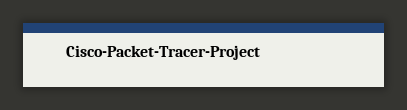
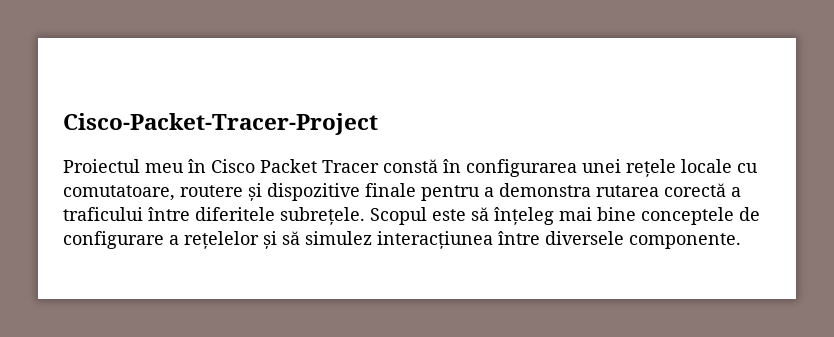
+ Proiectul meu în Cisco Packet Tracer constă în configurarea unei rețele locale cu comutatoare, routere și dispozitive finale pentru a demonstra rutarea corectă a traficului între diferitele subrețele. Scopul este să înțeleg mai bine conceptele de configurare a rețelelor și să simulez interacțiunea între diversele componente.

